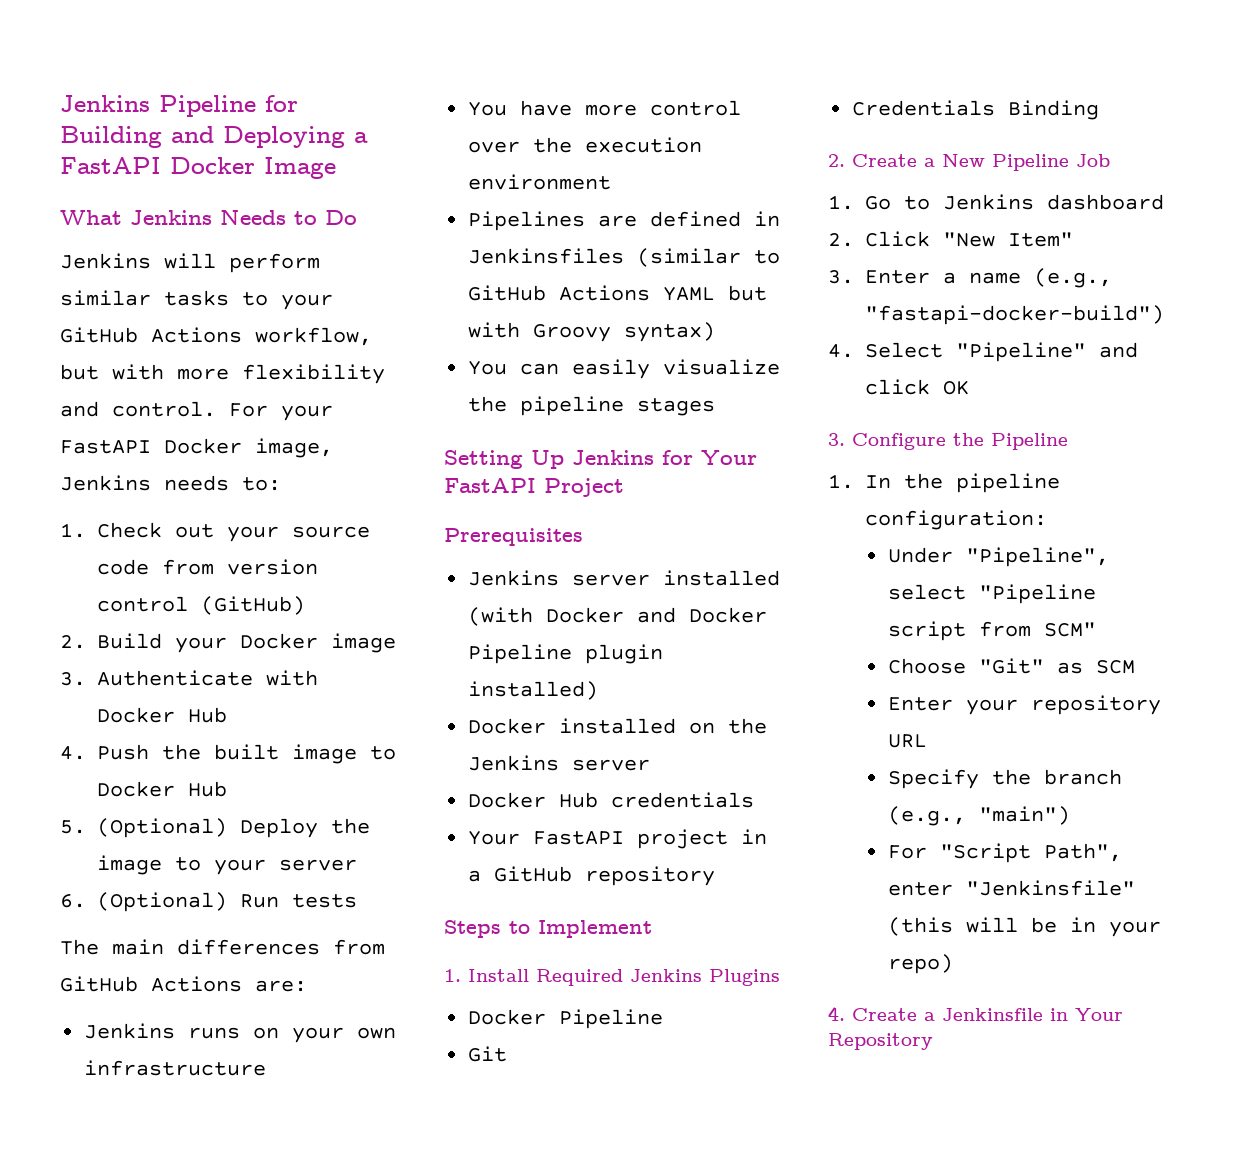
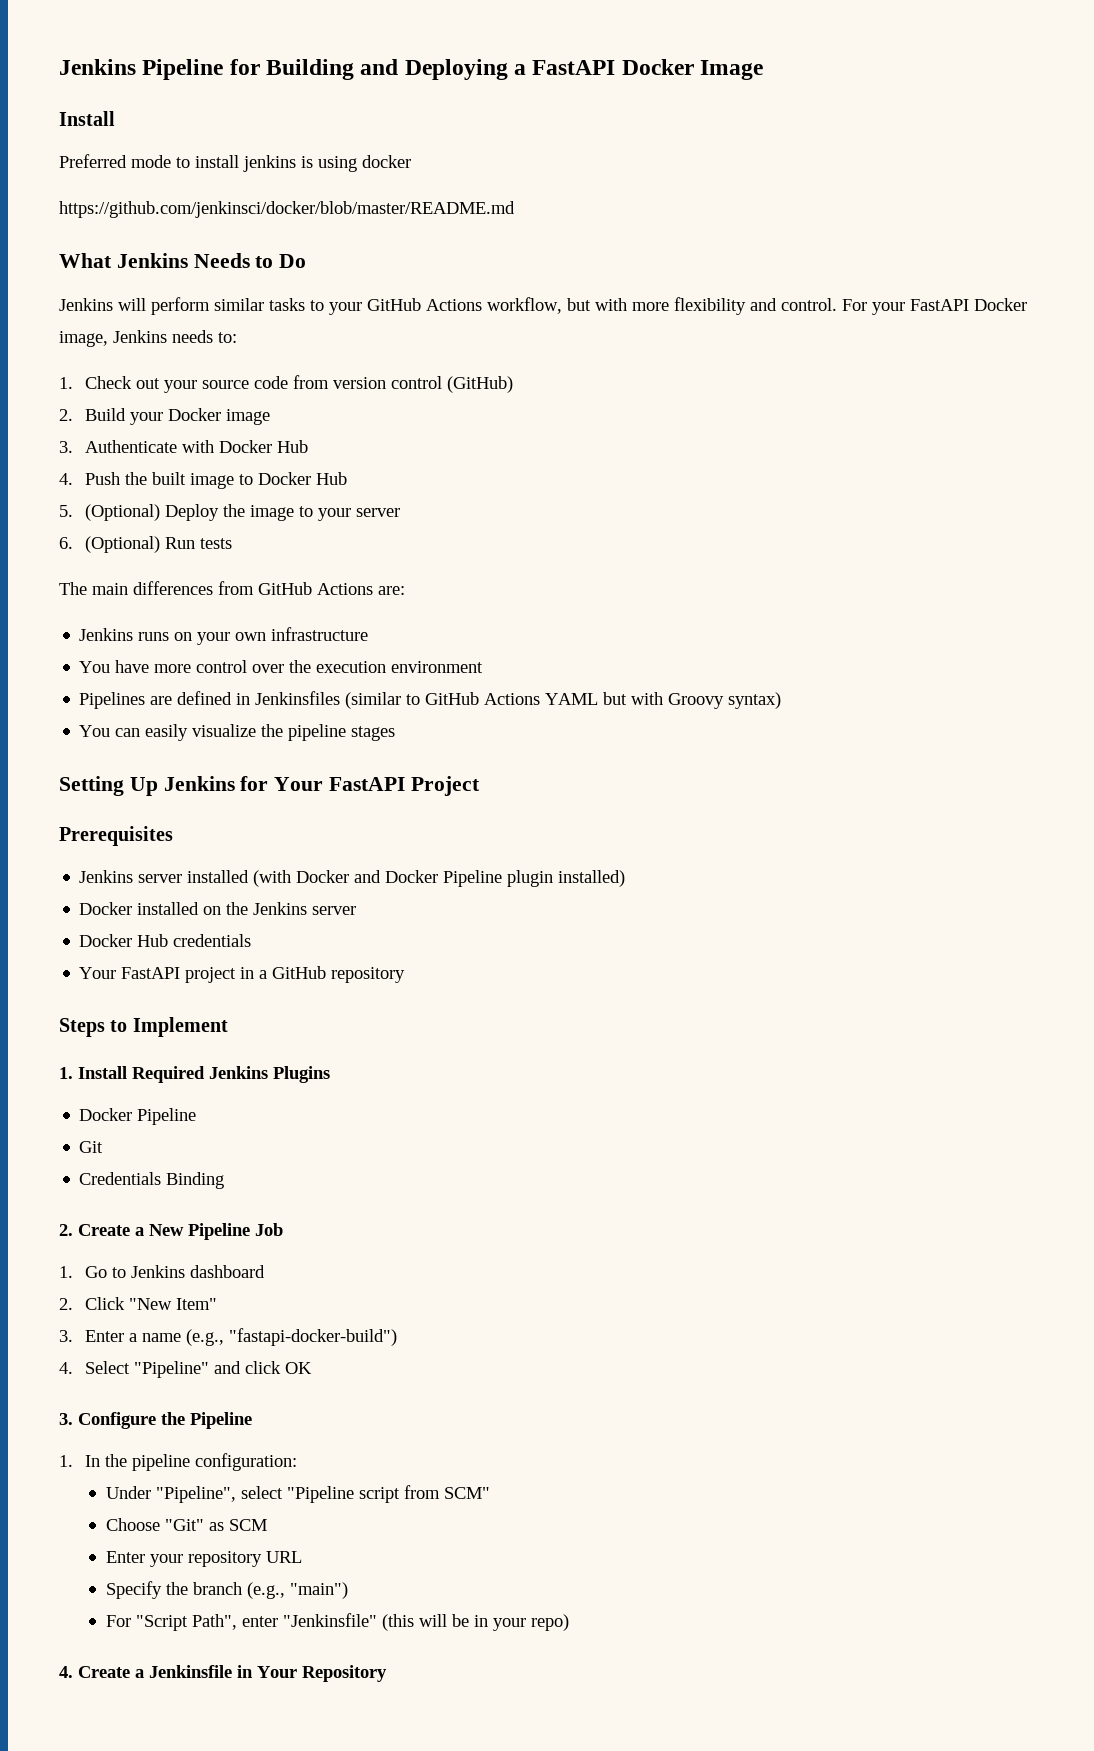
  Jenkins Pipeline for Building and Deploying a FastAPI Docker Image
+ Install
+ Preferred mode to install jenkins is using docker
+ https://github.com/jenkinsci/docker/blob/master/README.md

